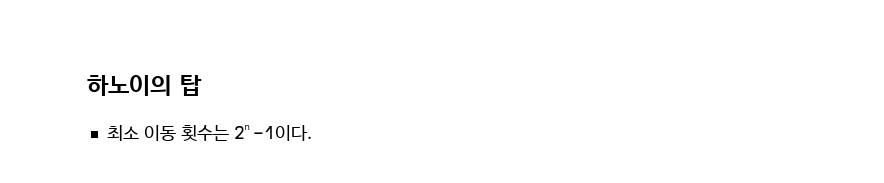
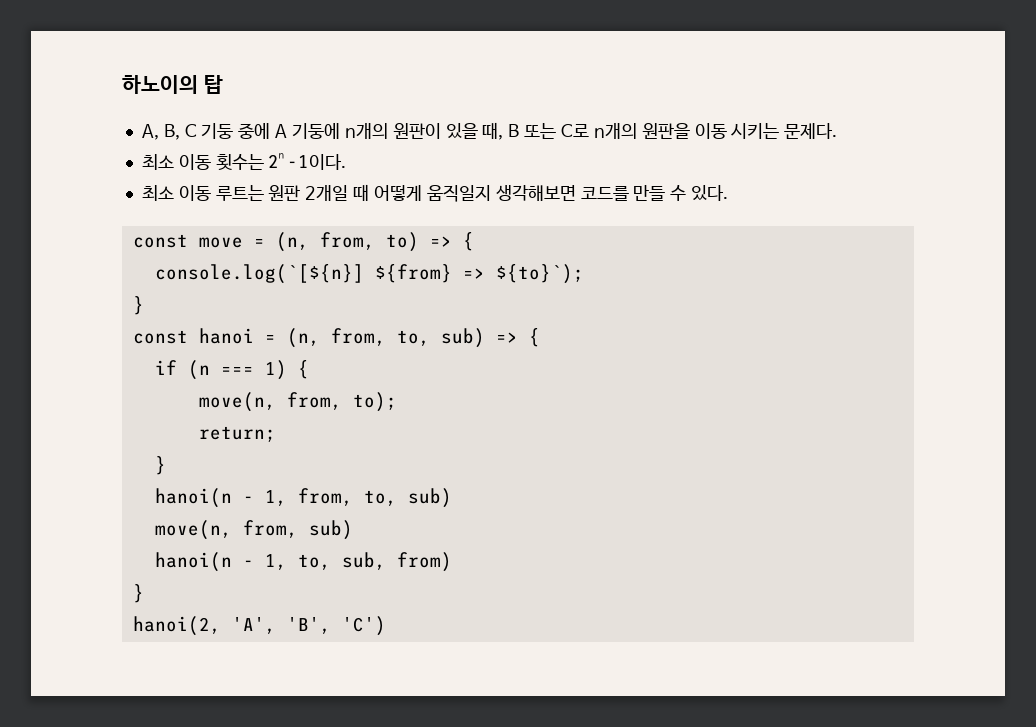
+ A, B, C 기둥 중에 A 기둥에 n개의 원판이 있을 때, B 또는 C로 n개의 원판을 이동 시키는 문제다.
  최소 이동 횟수는 2ⁿ-1이다.
+ 최소 이동 루트는 원판 2개일 때 어떻게 움직일지 생각해보면 코드를 만들 수 있다.
+ const move = (n, from, to) => {
+ console.log(`[${n}] ${from} => ${to}`);
+ }
+ const hanoi = (n, from, to, sub) => {
+ if (n === 1) {
+ move(n, from, to);
+ return;
+ }
+ hanoi(n - 1, from, to, sub)
+ move(n, from, sub)
+ hanoi(n - 1, to, sub, from)
+ }
+ hanoi(2, 'A', 'B', 'C')

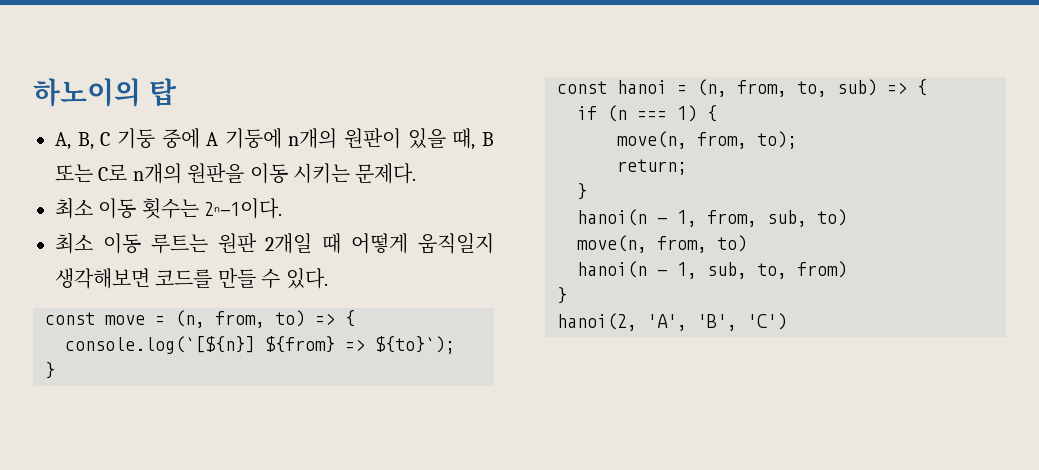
- hanoi(n - 1, from, to, sub)
- move(n, from, sub)
- hanoi(n - 1, to, sub, from)
+ hanoi(n - 1, from, sub, to)
+ move(n, from, to)
+ hanoi(n - 1, sub, to, from)

